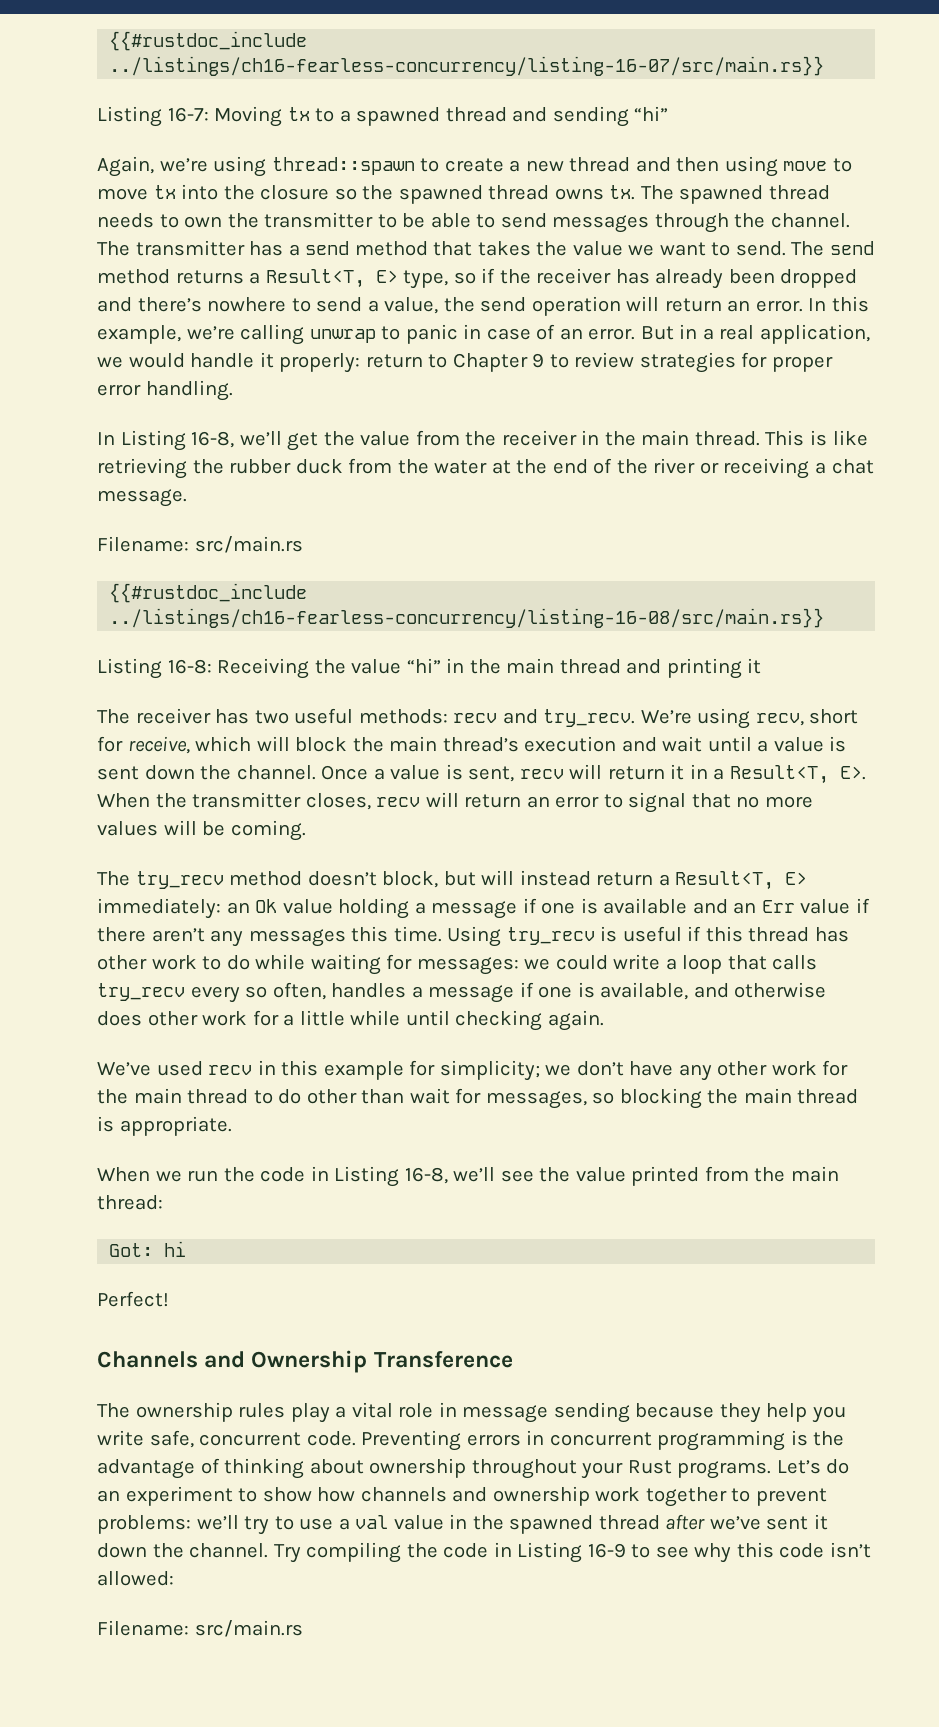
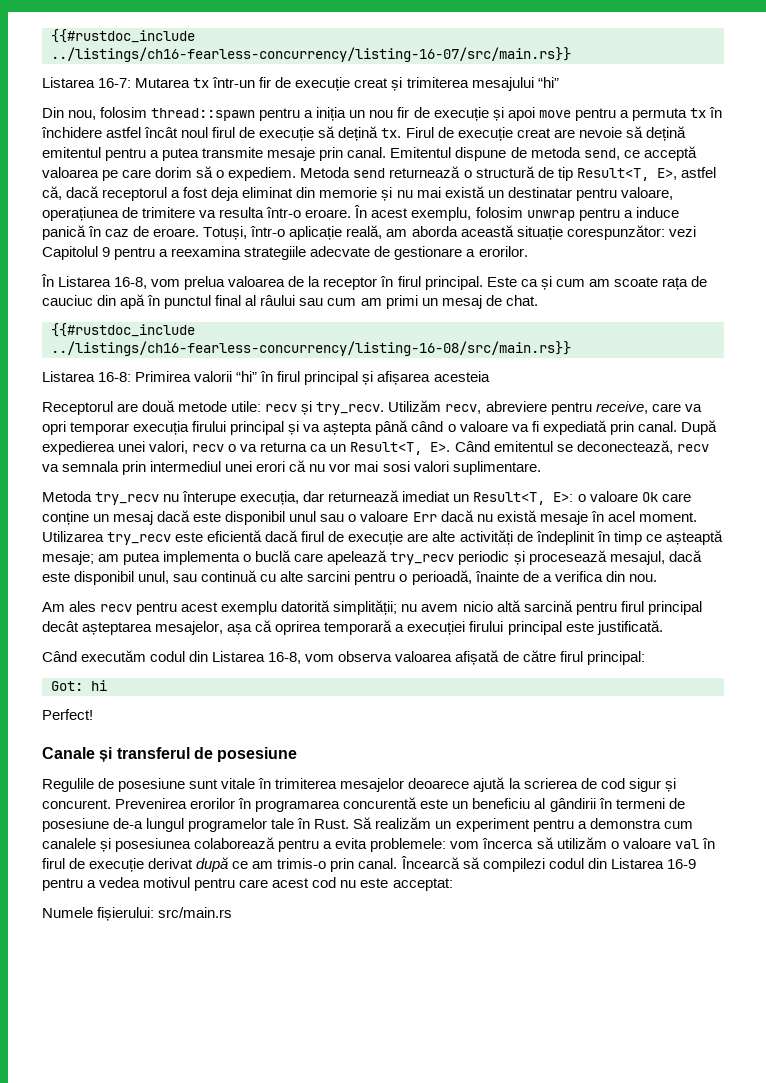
- Listing 16-7: Moving tx to a spawned thread and sending “hi”
- Again, we’re using thread::spawn to create a new thread and then using move to move tx into the closure so the spawned thread owns tx. The spawned thread needs to own the transmitter to be able to send messages through the channel. The transmitter has a send method that takes the value we want to send. The send method returns a Result<T, E> type, so if the receiver has already been dropped and there’s nowhere to send a value, the send operation will return an error. In this example, we’re calling unwrap to panic in case of an error. But in a real application, we would handle it properly: return to Chapter 9 to review strategies for proper error handling.
- In Listing 16-8, we’ll get the value from the receiver in the main thread. This is like retrieving the rubber duck from the water at the end of the river or receiving a chat message.
- Filename: src/main.rs
+ Listarea 16-7: Mutarea tx într-un fir de execuție creat și trimiterea mesajului “hi”
+ Din nou, folosim thread::spawn pentru a iniția un nou fir de execuție și apoi move pentru a permuta tx în închidere astfel încât noul firul de execuție să dețină tx. Firul de execuție creat are nevoie să dețină emitentul pentru a putea transmite mesaje prin canal. Emitentul dispune de metoda send, ce acceptă valoarea pe care dorim să o expediem. Metoda send returnează o structură de tip Result<T, E>, astfel că, dacă receptorul a fost deja eliminat din memorie și nu mai există un destinatar pentru valoare, operațiunea de trimitere va resulta într-o eroare. În acest exemplu, folosim unwrap pentru a induce panică în caz de eroare. Totuși, într-o aplicație reală, am aborda această situație corespunzător: vezi Capitolul 9 pentru a reexamina strategiile adecvate de gestionare a erorilor.
+ În Listarea 16-8, vom prelua valoarea de la receptor în firul principal. Este ca și cum am scoate rața de cauciuc din apă în punctul final al râului sau cum am primi un mesaj de chat.
  {{#rustdoc_include ../listings/ch16-fearless-concurrency/listing-16-08/src/main.rs}}
- Listing 16-8: Receiving the value “hi” in the main thread and printing it
- The receiver has two useful methods: recv and try_recv. We’re using recv, short for receive, which will block the main thread’s execution and wait until a value is sent down the channel. Once a value is sent, recv will return it in a Result<T, E>. When the transmitter closes, recv will return an error to signal that no more values will be coming.
- The try_recv method doesn’t block, but will instead return a Result<T, E> immediately: an Ok value holding a message if one is available and an Err value if there aren’t any messages this time. Using try_recv is useful if this thread has other work to do while waiting for messages: we could write a loop that calls try_recv every so often, handles a message if one is available, and otherwise does other work for a little while until checking again.
- We’ve used recv in this example for simplicity; we don’t have any other work for the main thread to do other than wait for messages, so blocking the main thread is appropriate.
- When we run the code in Listing 16-8, we’ll see the value printed from the main thread:
+ Listarea 16-8: Primirea valorii “hi” în firul principal și afișarea acesteia
+ Receptorul are două metode utile: recv și try_recv. Utilizăm recv, abreviere pentru receive, care va opri temporar execuția firului principal și va aștepta până când o valoare va fi expediată prin canal. După expedierea unei valori, recv o va returna ca un Result<T, E>. Când emitentul se deconectează, recv va semnala prin intermediul unei erori că nu vor mai sosi valori suplimentare.
+ Metoda try_recv nu înterupe execuția, dar returnează imediat un Result<T, E>: o valoare Ok care conține un mesaj dacă este disponibil unul sau o valoare Err dacă nu există mesaje în acel moment. Utilizarea try_recv este eficientă dacă firul de execuție are alte activități de îndeplinit în timp ce așteaptă mesaje; am putea implementa o buclă care apelează try_recv periodic și procesează mesajul, dacă este disponibil unul, sau continuă cu alte sarcini pentru o perioadă, înainte de a verifica din nou.
+ Am ales recv pentru acest exemplu datorită simplității; nu avem nicio altă sarcină pentru firul principal decât așteptarea mesajelor, așa că oprirea temporară a execuției firului principal este justificată.
+ Când executăm codul din Listarea 16-8, vom observa valoarea afișată de către firul principal:
  Got: hi
  Perfect!
- Channels and Ownership Transference
- The ownership rules play a vital role in message sending because they help you write safe, concurrent code. Preventing errors in concurrent programming is the advantage of thinking about ownership throughout your Rust programs. Let’s do an experiment to show how channels and ownership work together to prevent problems: we’ll try to use a val value in the spawned thread after we’ve sent it down the channel. Try compiling the code in Listing 16-9 to see why this code isn’t allowed:
- Filename: src/main.rs
+ Canale și transferul de posesiune
+ Regulile de posesiune sunt vitale în trimiterea mesajelor deoarece ajută la scrierea de cod sigur și concurent. Prevenirea erorilor în programarea concurentă este un beneficiu al gândirii în termeni de posesiune de-a lungul programelor tale în Rust. Să realizăm un experiment pentru a demonstra cum canalele și posesiunea colaborează pentru a evita problemele: vom încerca să utilizăm o valoare val în firul de execuție derivat după ce am trimis-o prin canal. Încearcă să compilezi codul din Listarea 16-9 pentru a vedea motivul pentru care acest cod nu este acceptat:
+ Numele fișierului: src/main.rs

